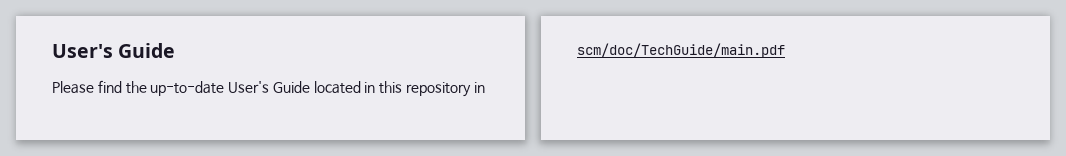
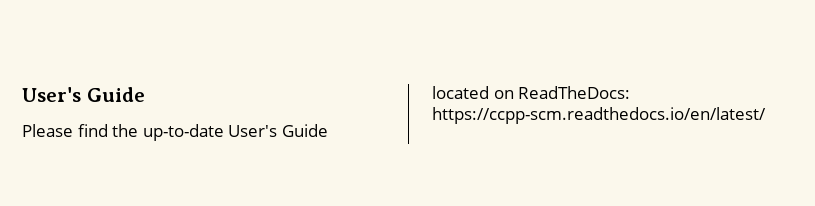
- Please find the up-to-date User's Guide located in this repository in scm/doc/TechGuide/main.pdf
+ Please find the up-to-date User's Guide located on ReadTheDocs: https://ccpp-scm.readthedocs.io/en/latest/

